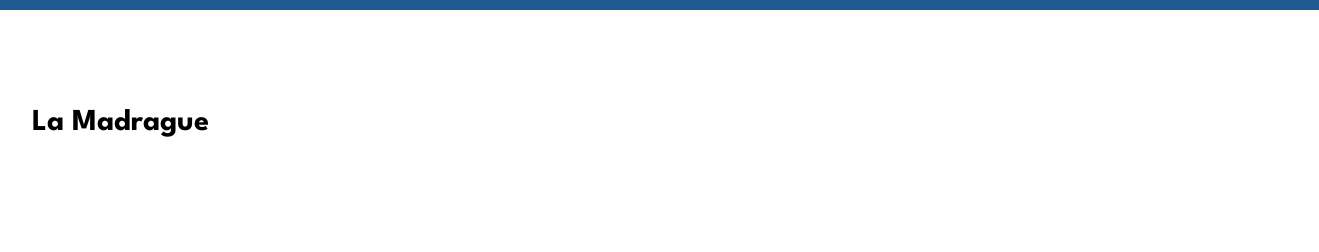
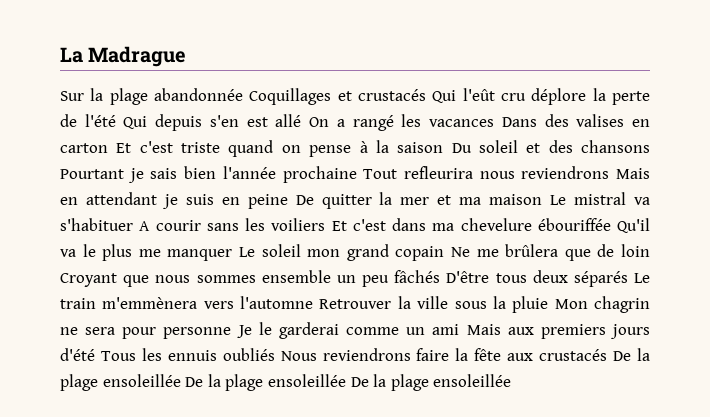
+ Sur la plage abandonnée Coquillages et crustacés Qui l'eût cru déplore la perte de l'été Qui depuis s'en est allé On a rangé les vacances Dans des valises en carton Et c'est triste quand on pense à la saison Du soleil et des chansons Pourtant je sais bien l'année prochaine Tout refleurira nous reviendrons Mais en attendant je suis en peine De quitter la mer et ma maison Le mistral va s'habituer A courir sans les voiliers Et c'est dans ma chevelure ébouriffée Qu'il va le plus me manquer Le soleil mon grand copain Ne me brûlera que de loin Croyant que nous sommes ensemble un peu fâchés D'être tous deux séparés Le train m'emmènera vers l'automne Retrouver la ville sous la pluie Mon chagrin ne sera pour personne Je le garderai comme un ami Mais aux premiers jours d'été Tous les ennuis oubliés Nous reviendrons faire la fête aux crustacés De la plage ensoleillée De la plage ensoleillée De la plage ensoleillée

